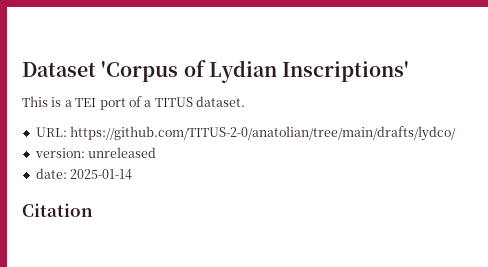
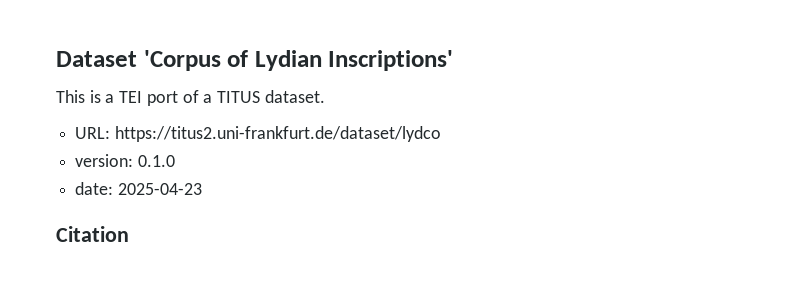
- URL: https://github.com/TITUS-2-0/anatolian/tree/main/drafts/lydco/
+ URL: https://titus2.uni-frankfurt.de/dataset/lydco
- version: unreleased
+ version: 0.1.0
- date: 2025-01-14
+ date: 2025-04-23

